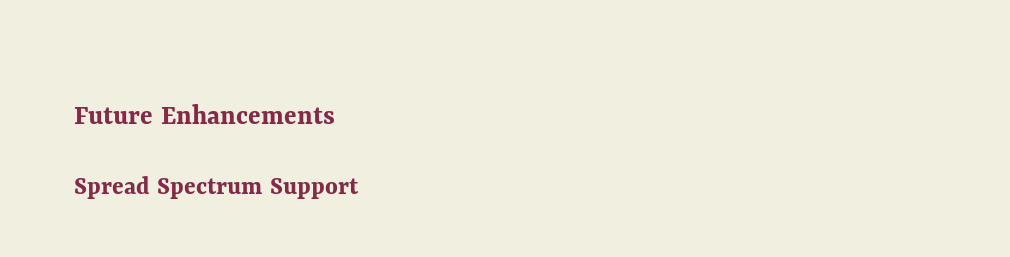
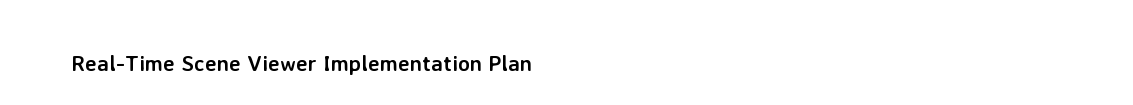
- Future Enhancements
- Spread Spectrum Support
+ Real-Time Scene Viewer Implementation Plan

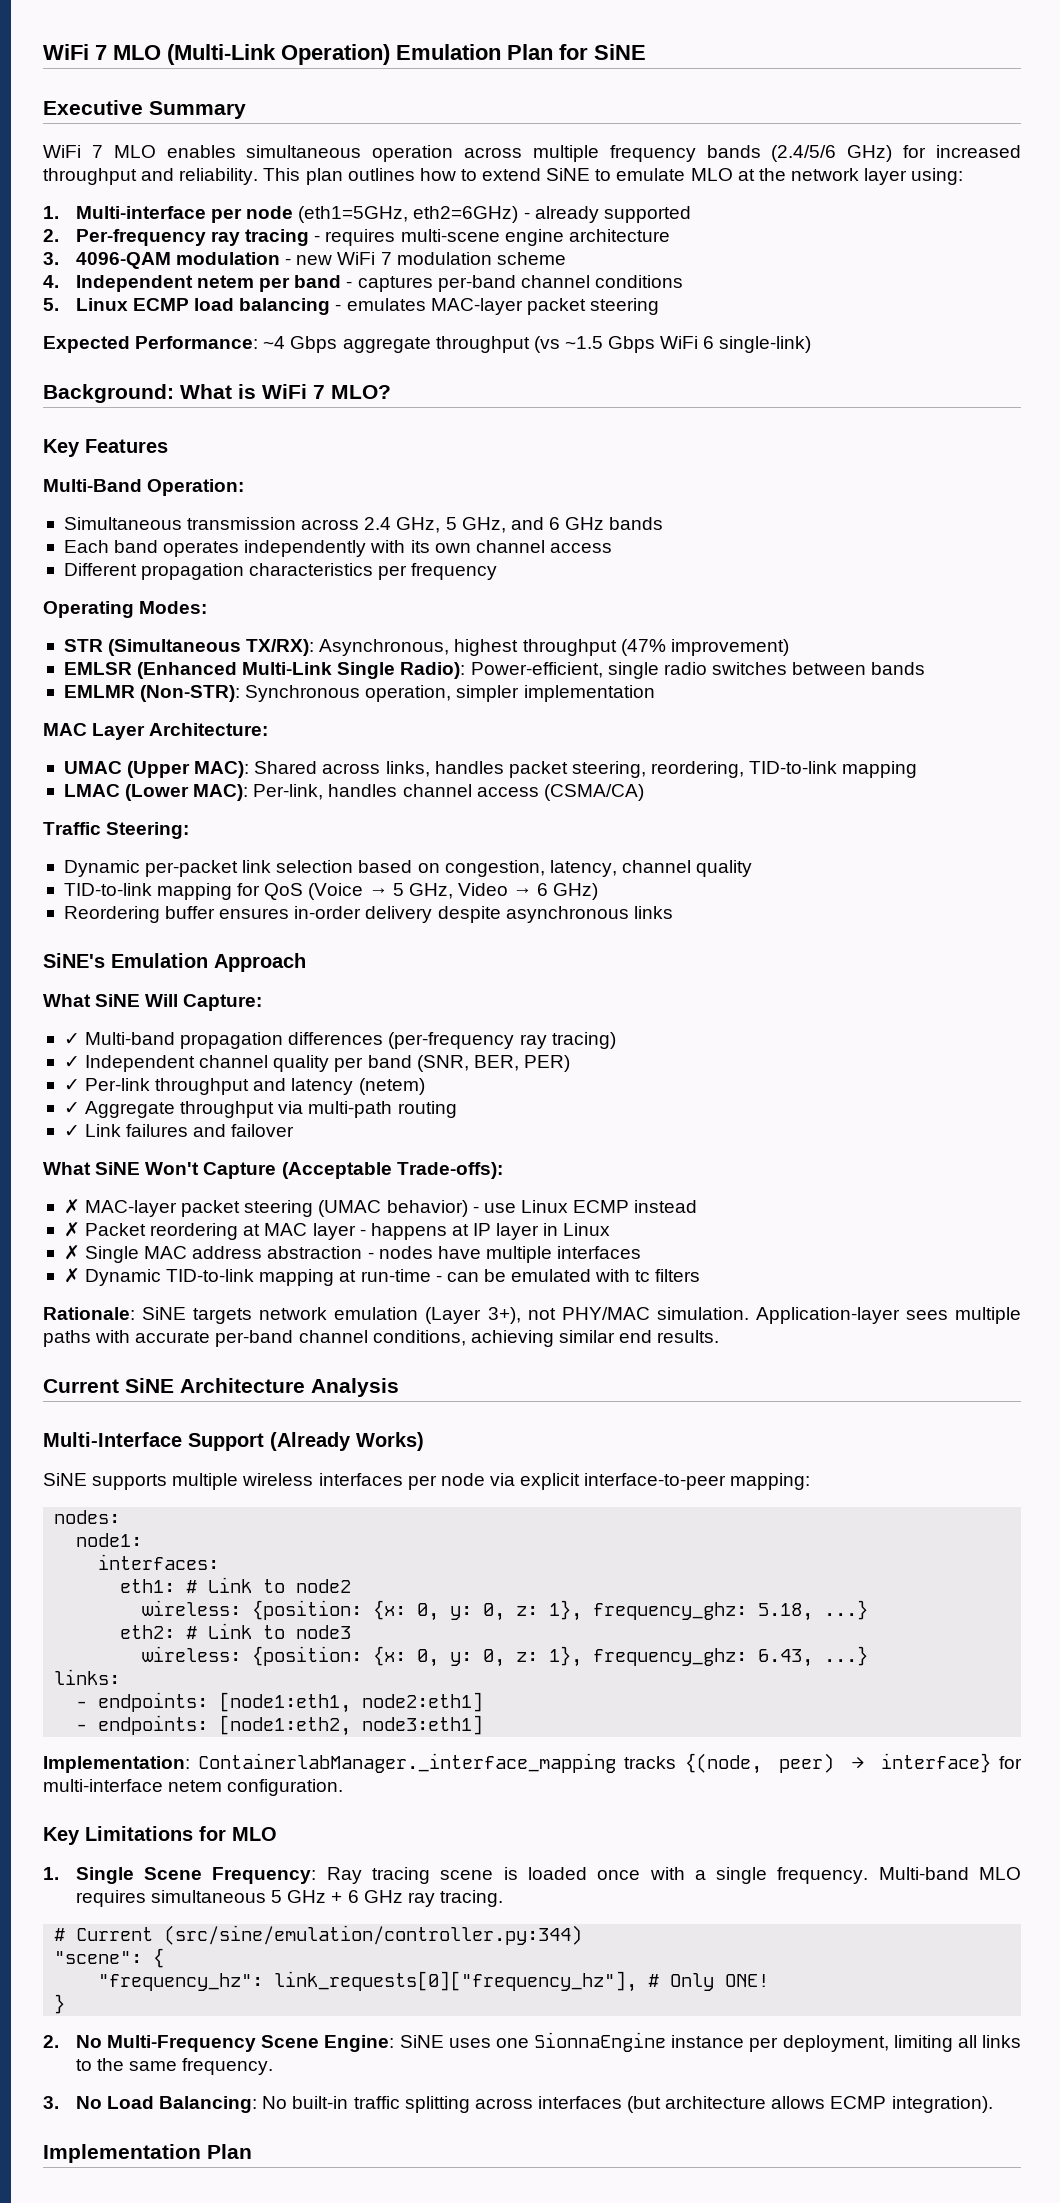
- Real-Time Scene Viewer Implementation Plan
+ WiFi 7 MLO (Multi-Link Operation) Emulation Plan for SiNE
+ Executive Summary
+ WiFi 7 MLO enables simultaneous operation across multiple frequency bands (2.4/5/6 GHz) for increased throughput and reliability. This plan outlines how to extend SiNE to emulate MLO at the network layer using:
+ 1. Multi-interface per node (eth1=5GHz, eth2=6GHz) - already supported
+ 2. Per-frequency ray tracing - requires multi-scene engine architecture
+ 3. 4096-QAM modulation - new WiFi 7 modulation scheme
+ 4. Independent netem per band - captures per-band channel conditions
+ 5. Linux ECMP load balancing - emulates MAC-layer packet steering
+ Expected Performance: ~4 Gbps aggregate throughput (vs ~1.5 Gbps WiFi 6 single-link)
+ Background: What is WiFi 7 MLO?
+ Key Features
+ Multi-Band Operation:
+ Simultaneous transmission across 2.4 GHz, 5 GHz, and 6 GHz bands
+ Each band operates independently with its own channel access
+ Different propagation characteristics per frequency
+ Operating Modes:
+ STR (Simultaneous TX/RX): Asynchronous, highest throughput (47% improvement)
+ EMLSR (Enhanced Multi-Link Single Radio): Power-efficient, single radio switches between bands
+ EMLMR (Non-STR): Synchronous operation, simpler implementation
+ MAC Layer Architecture:
+ UMAC (Upper MAC): Shared across links, handles packet steering, reordering, TID-to-link mapping
+ LMAC (Lower MAC): Per-link, handles channel access (CSMA/CA)
+ Traffic Steering:
+ Dynamic per-packet link selection based on congestion, latency, channel quality
+ TID-to-link mapping for QoS (Voice → 5 GHz, Video → 6 GHz)
+ Reordering buffer ensures in-order delivery despite asynchronous links
+ SiNE's Emulation Approach
+ What SiNE Will Capture:
+ ✓ Multi-band propagation differences (per-frequency ray tracing)
+ ✓ Independent channel quality per band (SNR, BER, PER)
+ ✓ Per-link throughput and latency (netem)
+ ✓ Aggregate throughput via multi-path routing
+ ✓ Link failures and failover
+ What SiNE Won't Capture (Acceptable Trade-offs):
+ ✗ MAC-layer packet steering (UMAC behavior) - use Linux ECMP instead
+ ✗ Packet reordering at MAC layer - happens at IP layer in Linux
+ ✗ Single MAC address abstraction - nodes have multiple interfaces
+ ✗ Dynamic TID-to-link mapping at run-time - can be emulated with tc filters
+ Rationale: SiNE targets network emulation (Layer 3+), not PHY/MAC simulation. Application-layer sees multiple paths with accurate per-band channel conditions, achieving similar end results.
+ Current SiNE Architecture Analysis
+ Multi-Interface Support (Already Works)
+ SiNE supports multiple wireless interfaces per node via explicit interface-to-peer mapping:
+ nodes:
+ node1:
+ interfaces:
+ eth1: # Link to node2
+ wireless: {position: {x: 0, y: 0, z: 1}, frequency_ghz: 5.18, ...}
+ eth2: # Link to node3
+ wireless: {position: {x: 0, y: 0, z: 1}, frequency_ghz: 6.43, ...}
+ links:
+ - endpoints: [node1:eth1, node2:eth1]
+ - endpoints: [node1:eth2, node3:eth1]
+ Implementation: ContainerlabManager._interface_mapping tracks {(node, peer) → interface} for multi-interface netem configuration.
+ Key Limitations for MLO
+ 1. Single Scene Frequency: Ray tracing scene is loaded once with a single frequency. Multi-band MLO requires simultaneous 5 GHz + 6 GHz ray tracing.
+ # Current (src/sine/emulation/controller.py:344)
+ "scene": {
+ "frequency_hz": link_requests[0]["frequency_hz"], # Only ONE!
+ }
+ 2. No Multi-Frequency Scene Engine: SiNE uses one SionnaEngine instance per deployment, limiting all links to the same frequency.
+ 3. No Load Balancing: No built-in traffic splitting across interfaces (but architecture allows ECMP integration).
+ Implementation Plan

